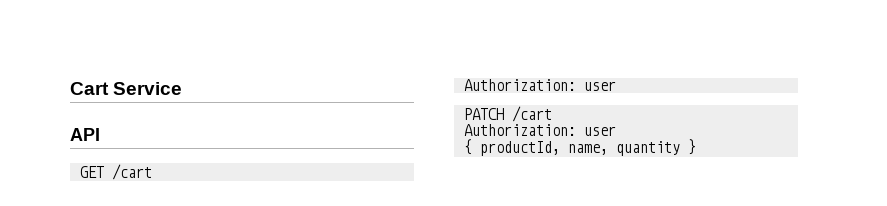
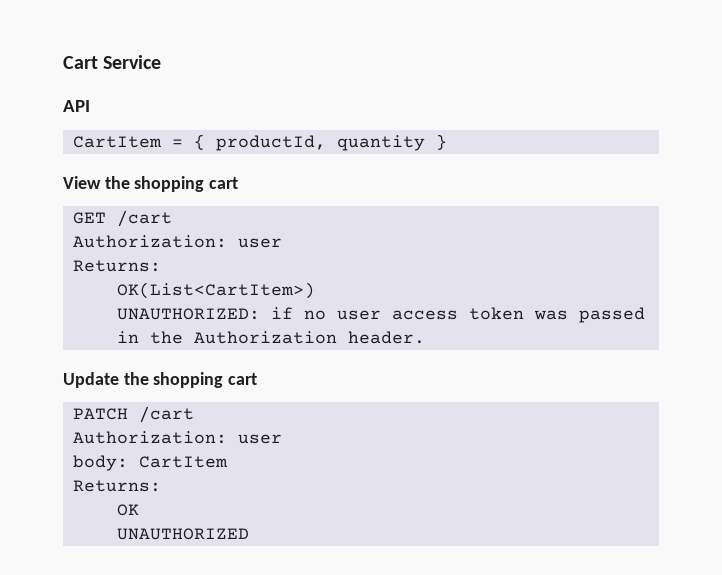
+ CartItem = { productId, quantity }
+ View the shopping cart
  GET /cart
  Authorization: user
+ Returns:
+ OK(List<CartItem>)
+ UNAUTHORIZED: if no user access token was passed in the Authorization header.
+ Update the shopping cart
- { productId, name, quantity }
+ body: CartItem
+ Returns:
+ OK
+ UNAUTHORIZED

